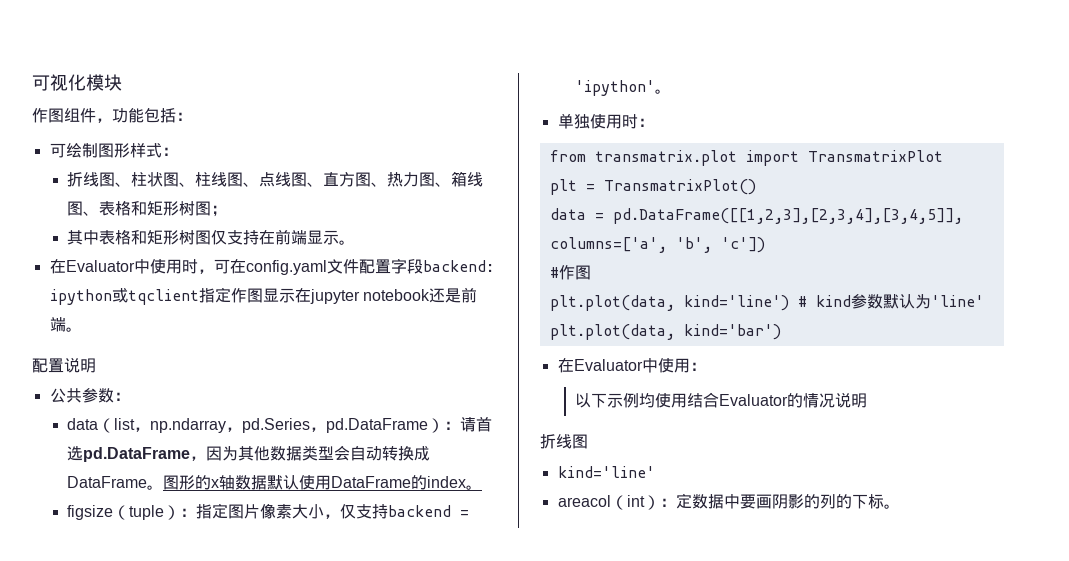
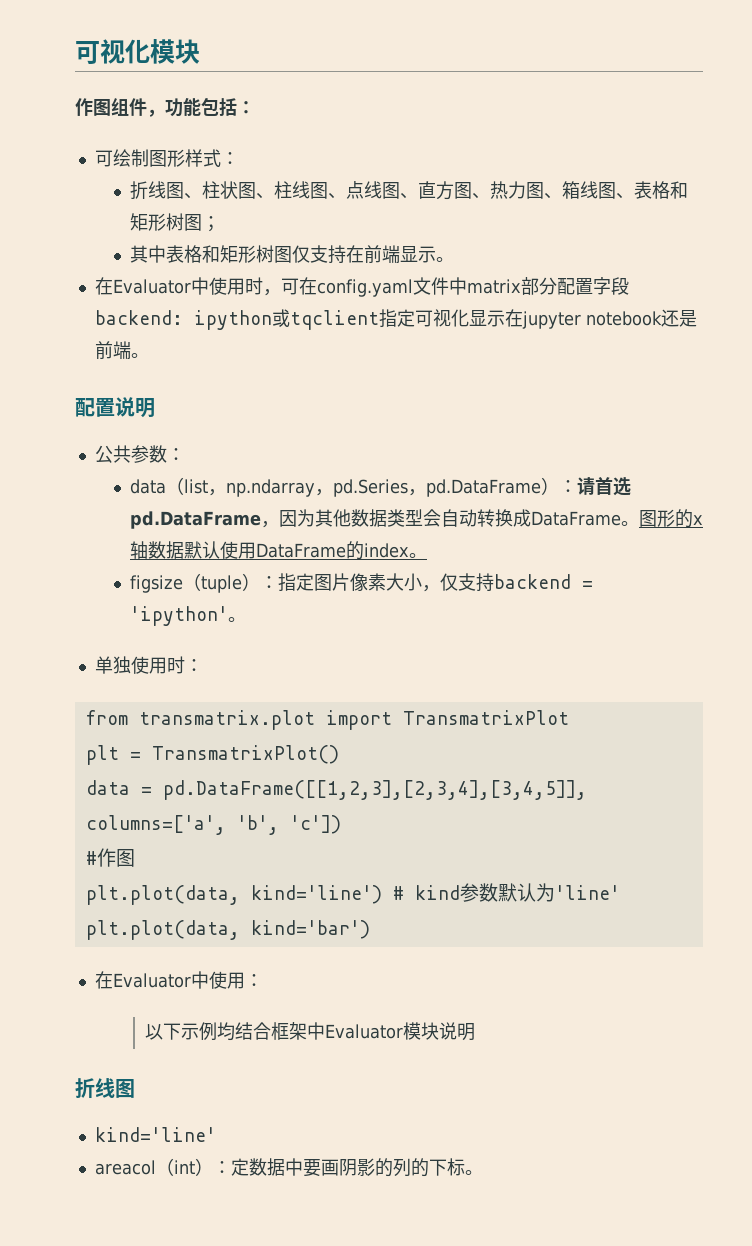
- 在Evaluator中使用时，可在config.yaml文件配置字段backend: ipython或tqclient指定作图显示在jupyter notebook还是前端。
+ 在Evaluator中使用时，可在config.yaml文件中matrix部分配置字段backend: ipython或tqclient指定可视化显示在jupyter notebook还是前端。
- 以下示例均使用结合Evaluator的情况说明
+ 以下示例均结合框架中Evaluator模块说明

